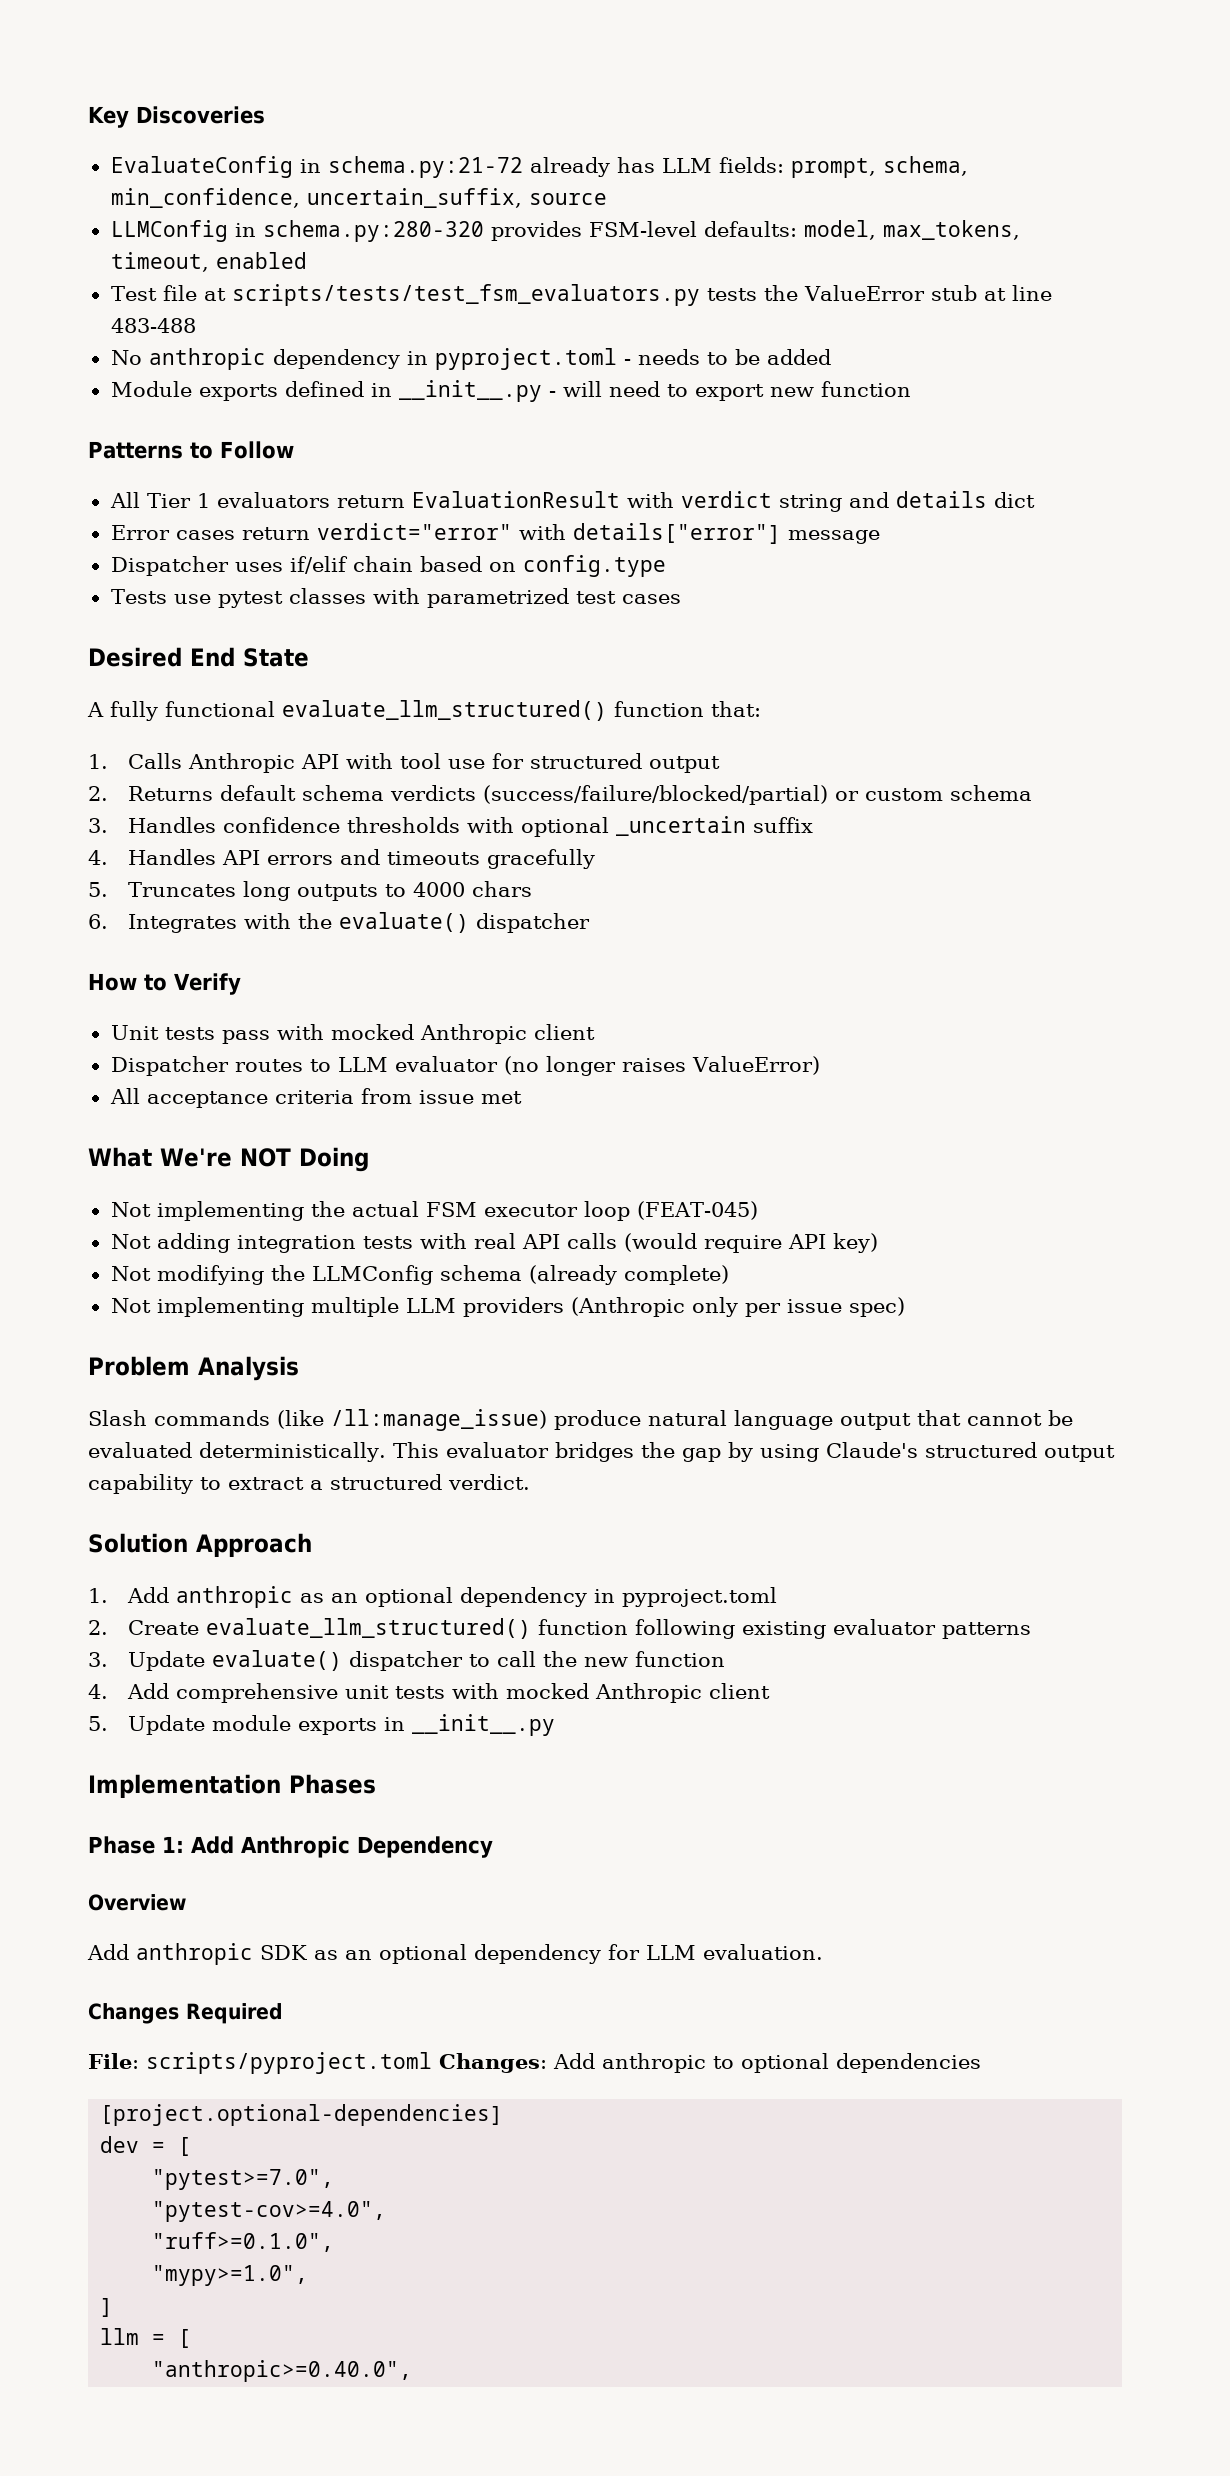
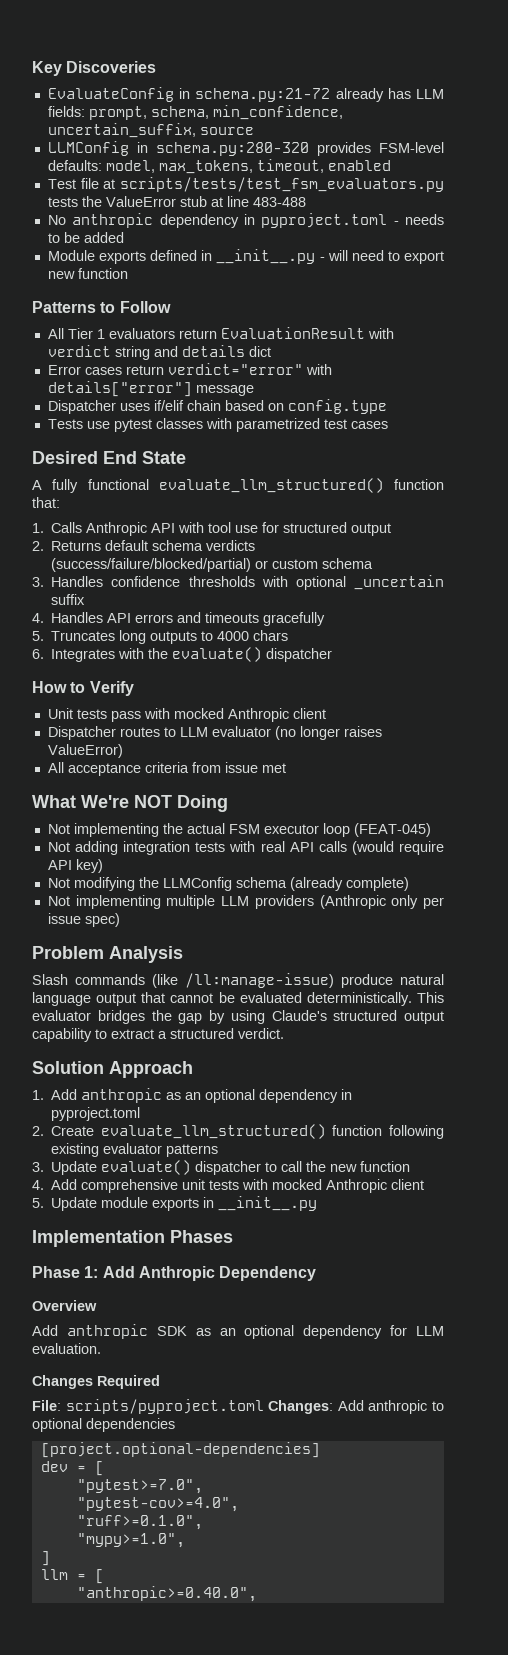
- Slash commands (like /ll:manage_issue) produce natural language output that cannot be evaluated deterministically.
+ Slash commands (like /ll:manage-issue) produce natural language output that cannot be evaluated deterministically.

